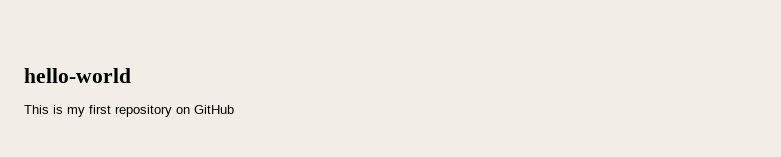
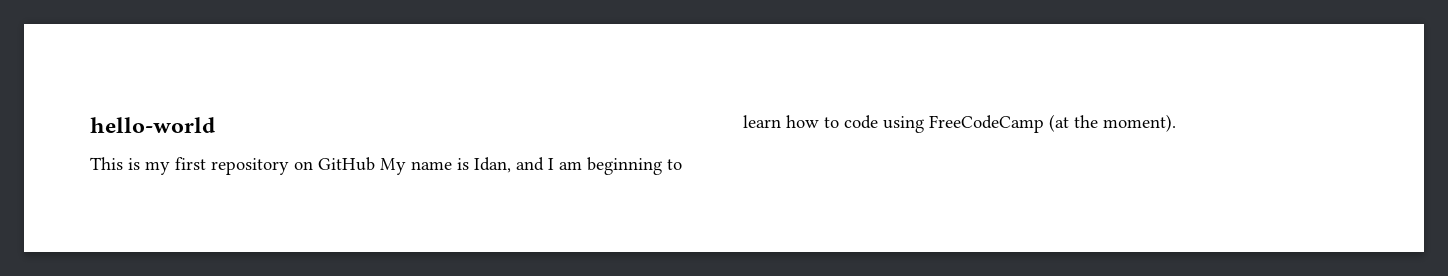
- This is my first repository on GitHub
+ This is my first repository on GitHub My name is Idan, and I am beginning to learn how to code using FreeCodeCamp (at the moment).

